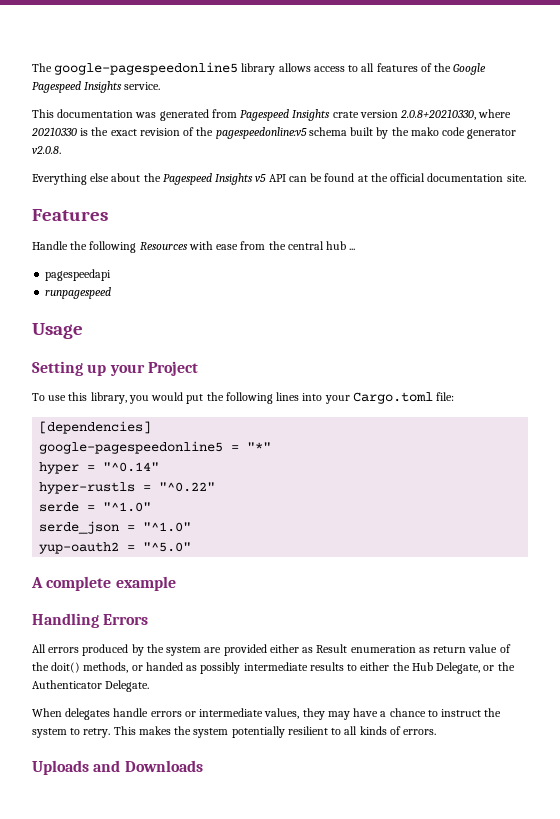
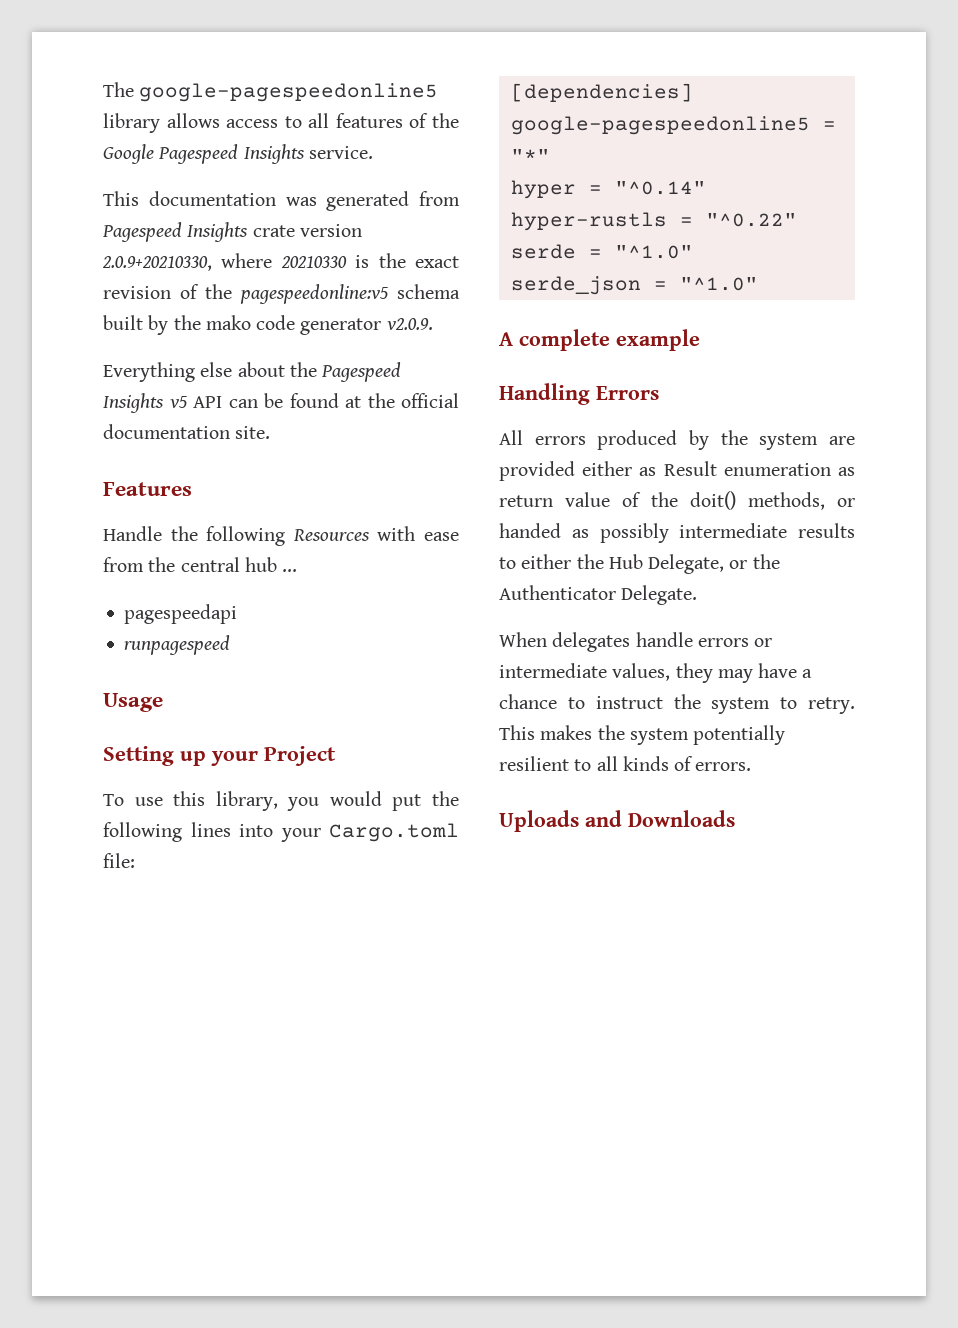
- This documentation was generated from Pagespeed Insights crate version 2.0.8+20210330, where 20210330 is the exact revision of the pagespeedonline:v5 schema built by the mako code generator v2.0.8.
+ This documentation was generated from Pagespeed Insights crate version 2.0.9+20210330, where 20210330 is the exact revision of the pagespeedonline:v5 schema built by the mako code generator v2.0.9.
- yup-oauth2 = "^5.0"

